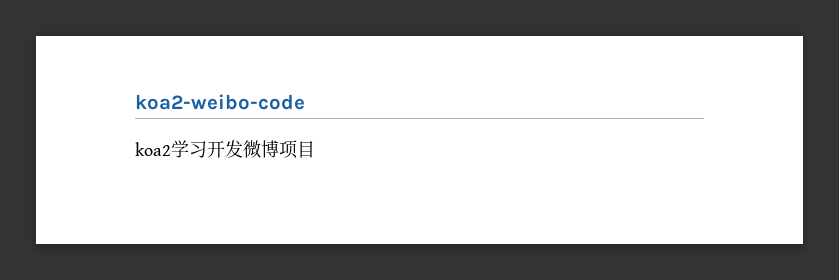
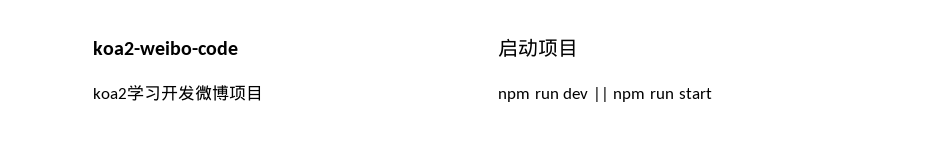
+ 启动项目
+ npm run dev || npm run start

